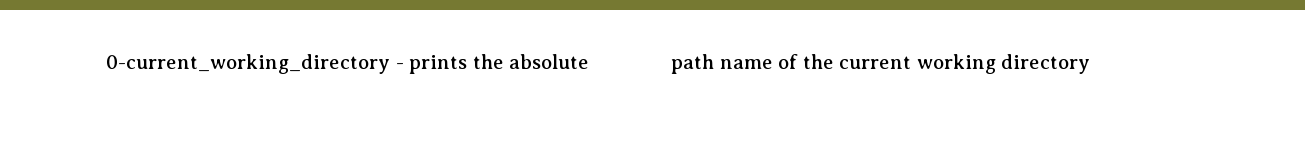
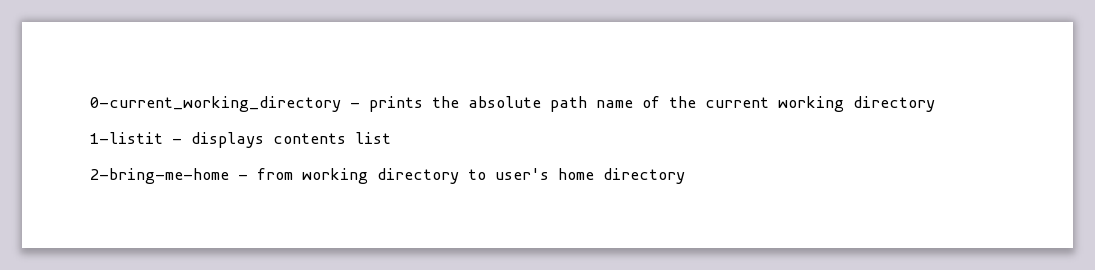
+ 1-listit - displays contents list
+ 2-bring-me-home - from working directory to user's home directory

